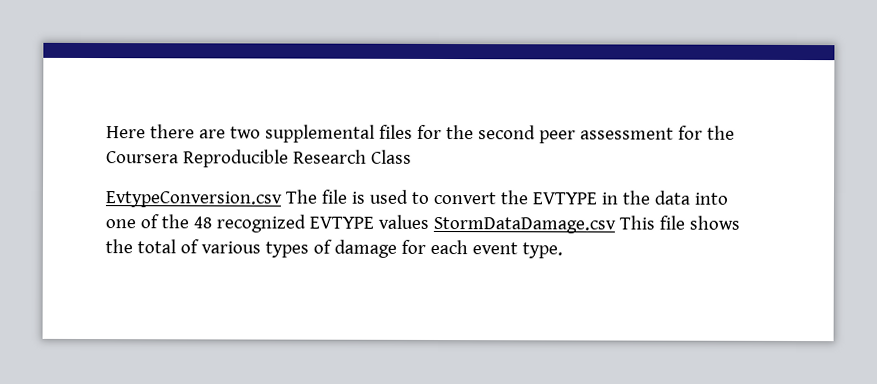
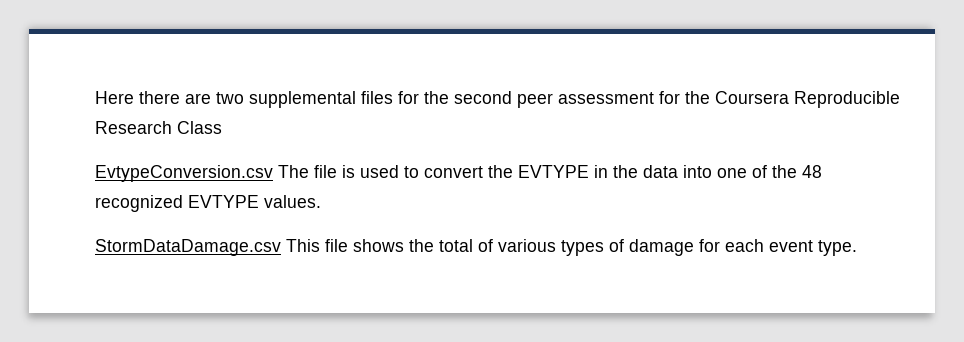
- EvtypeConversion.csv The file is used to convert the EVTYPE in the data into one of the 48 recognized EVTYPE values StormDataDamage.csv This file shows the total of various types of damage for each event type.
+ EvtypeConversion.csv The file is used to convert the EVTYPE in the data into one of the 48 recognized EVTYPE values.
+ StormDataDamage.csv This file shows the total of various types of damage for each event type.

